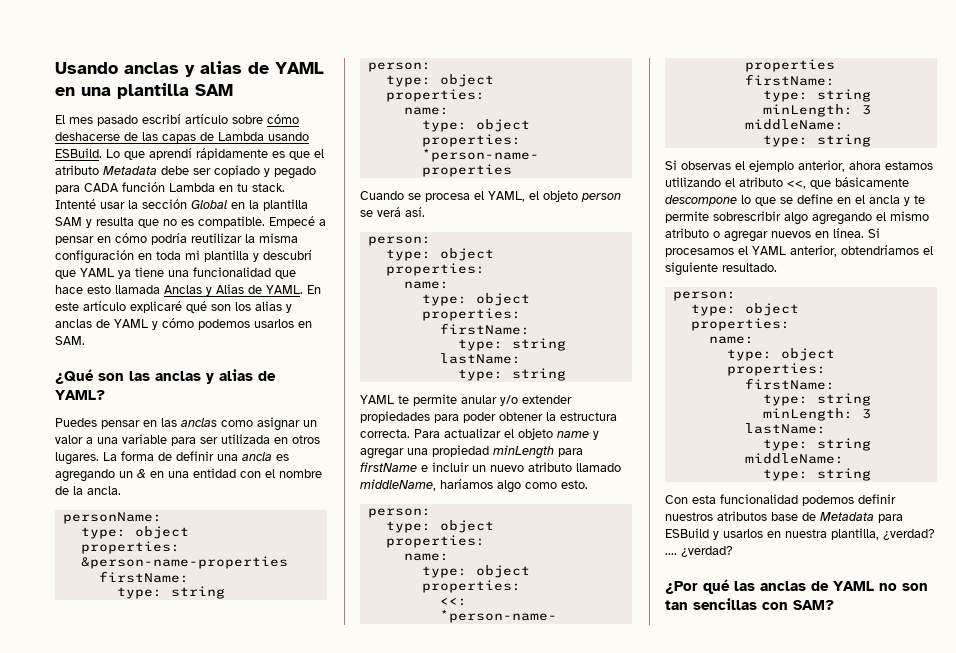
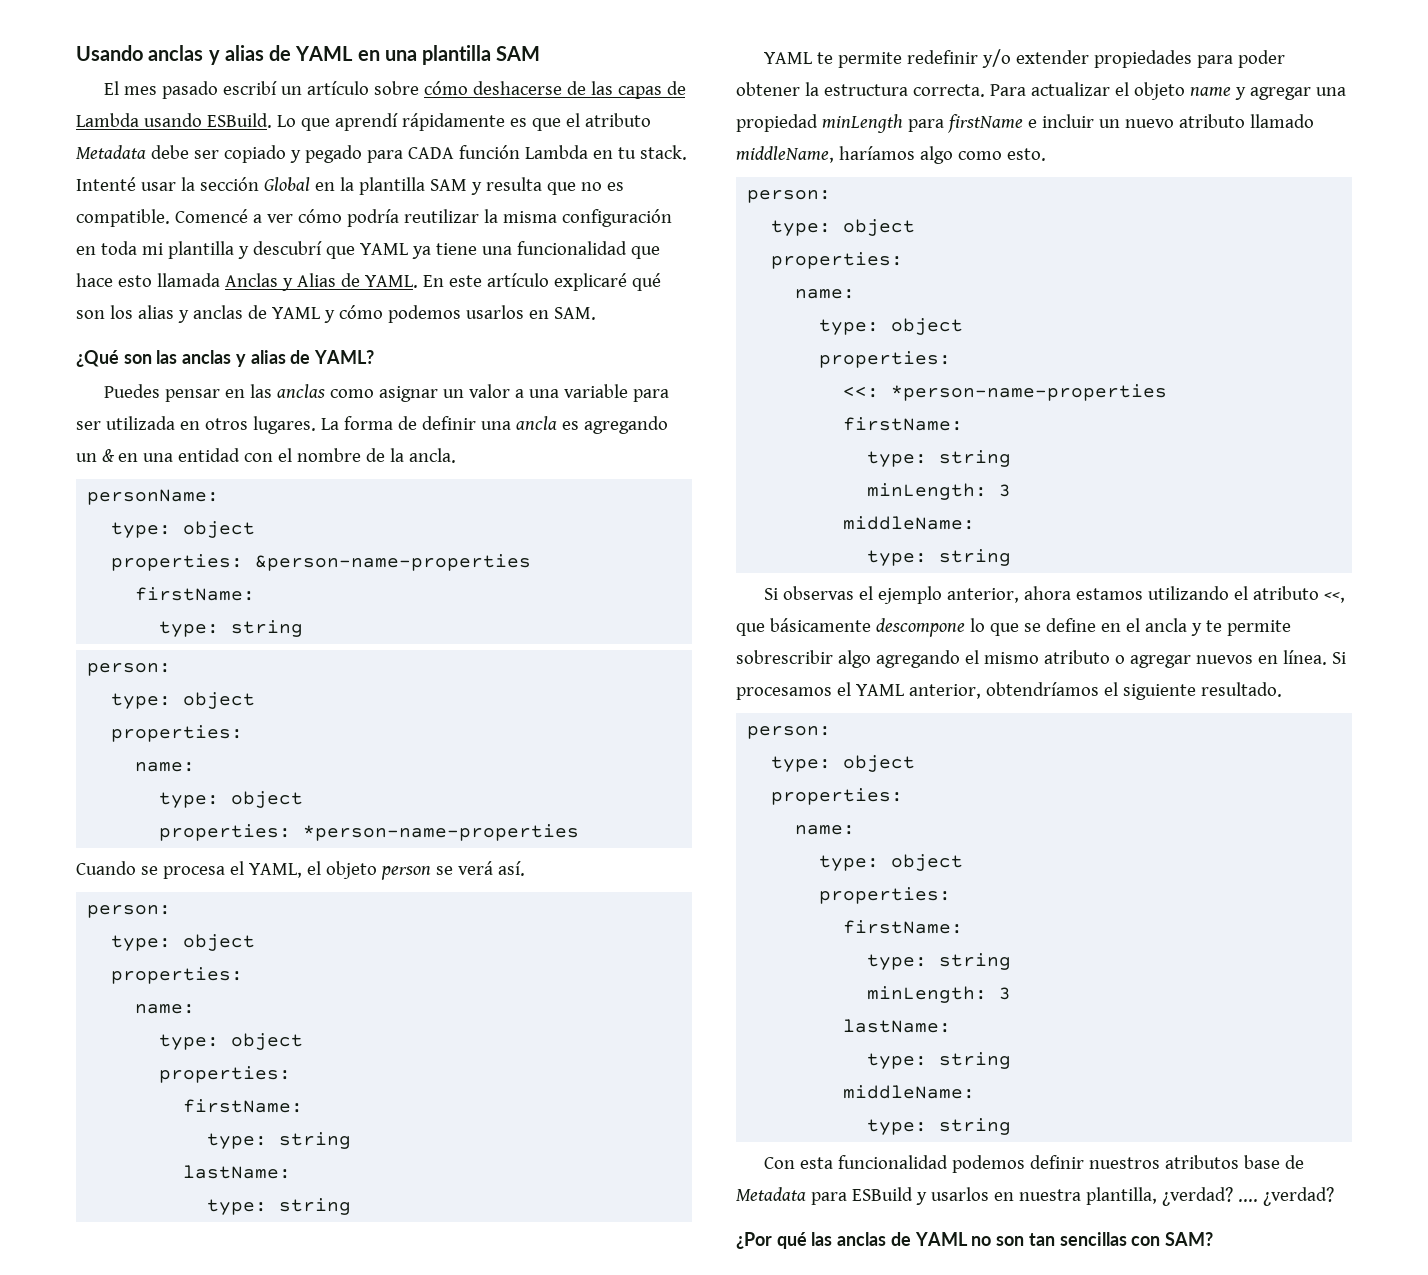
- El mes pasado escribí artículo sobre cómo deshacerse de las capas de Lambda usando ESBuild.
+ El mes pasado escribí un artículo sobre cómo deshacerse de las capas de Lambda usando ESBuild.
- Empecé a pensar en cómo podría reutilizar la misma configuración en toda mi plantilla y descubrí que YAML ya tiene una funcionalidad que hace esto llamada Anclas y Alias de YAML.
+ Comencé a ver cómo podría reutilizar la misma configuración en toda mi plantilla y descubrí que YAML ya tiene una funcionalidad que hace esto llamada Anclas y Alias de YAML.
- YAML te permite anular y/o extender propiedades para poder obtener la estructura correcta.
+ YAML te permite redefinir y/o extender propiedades para poder obtener la estructura correcta.

